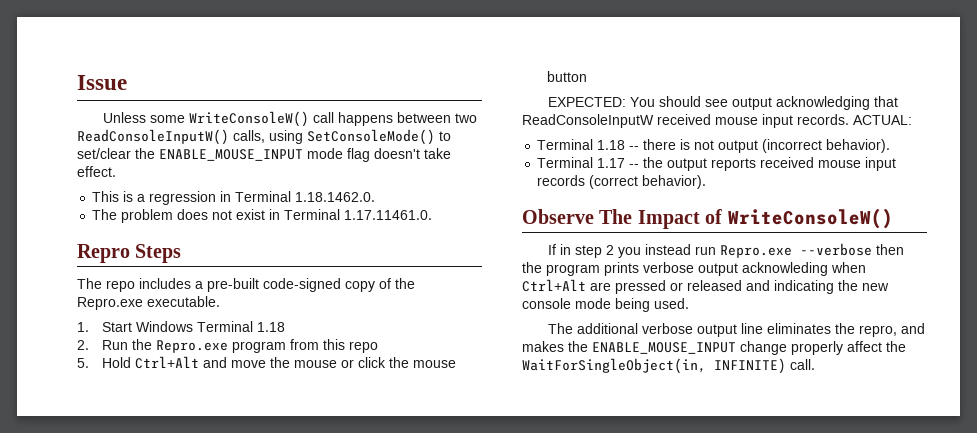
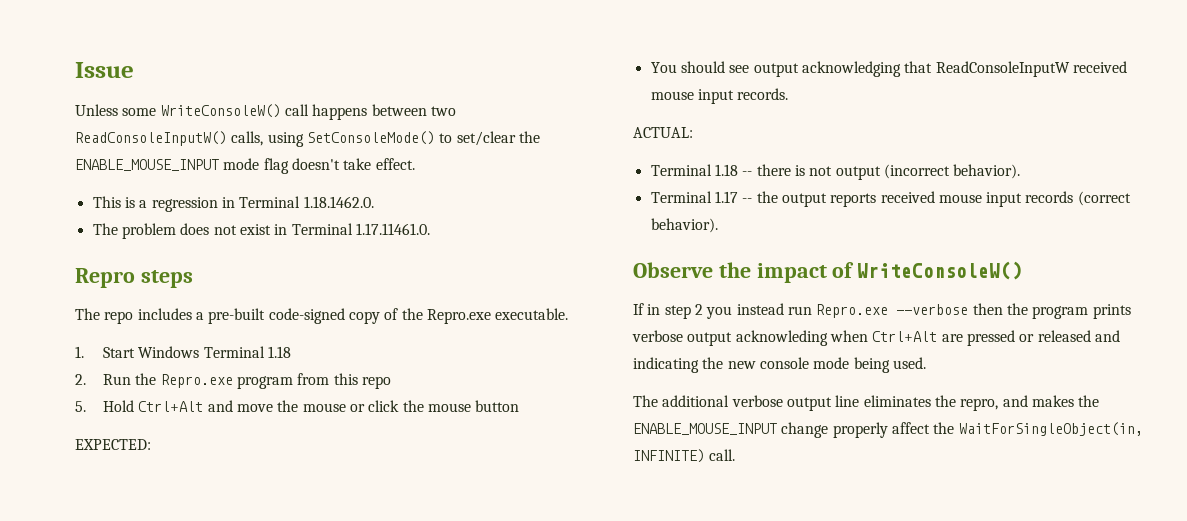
- Repro Steps
+ Repro steps
- EXPECTED: You should see output acknowledging that ReadConsoleInputW received mouse input records. ACTUAL:
+ EXPECTED:
+ You should see output acknowledging that ReadConsoleInputW received mouse input records.
+ ACTUAL:
- Observe The Impact of WriteConsoleW()
+ Observe the impact of WriteConsoleW()

